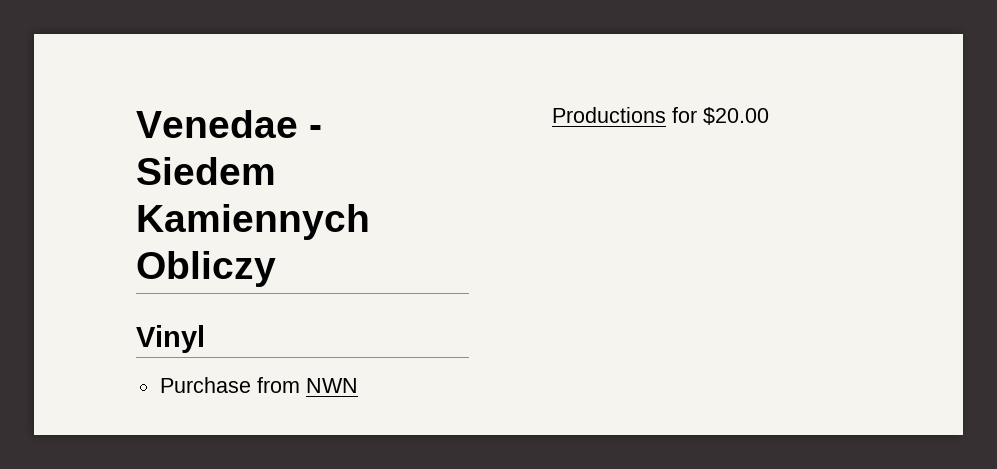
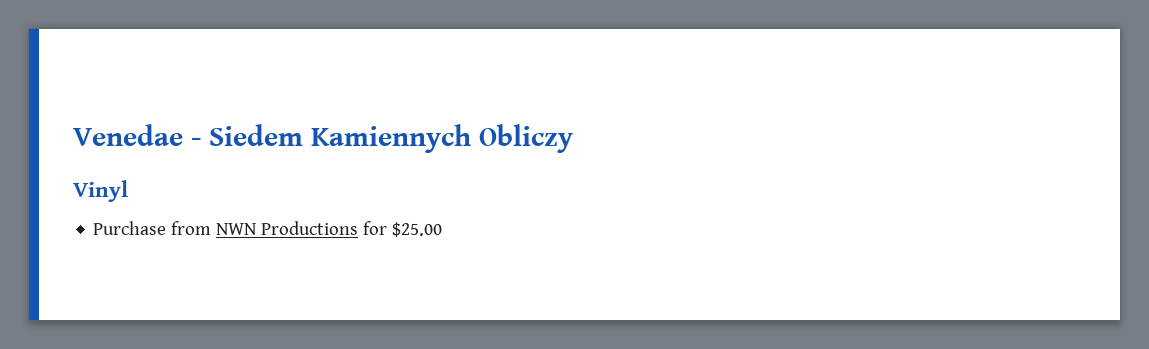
- Purchase from NWN Productions for $20.00
+ Purchase from NWN Productions for $25.00

